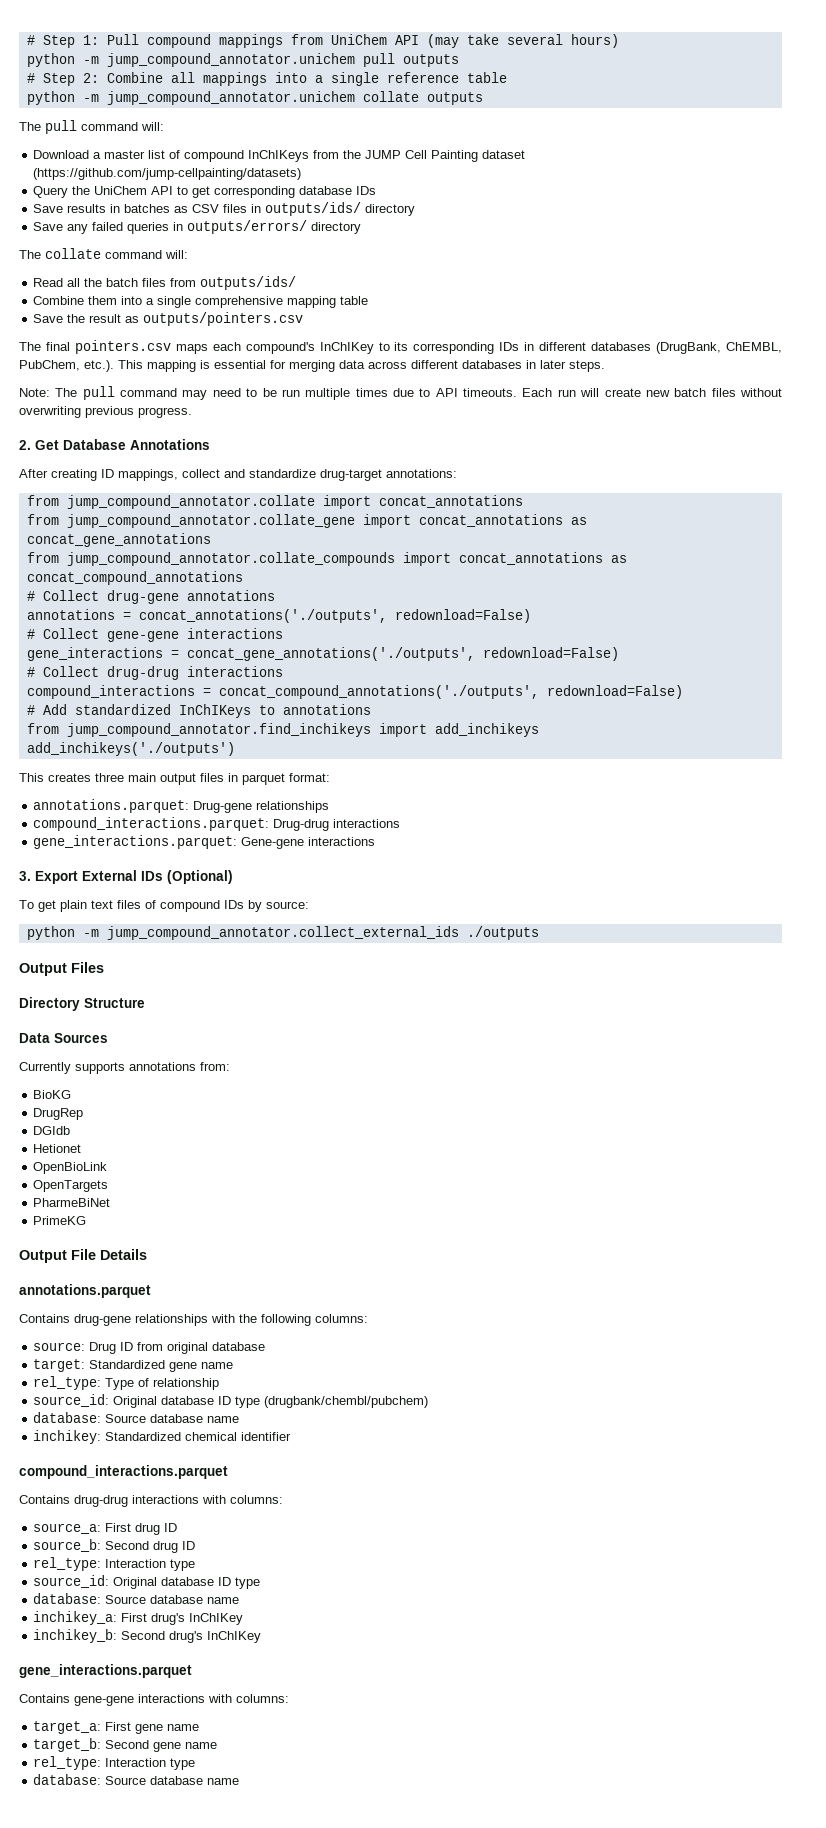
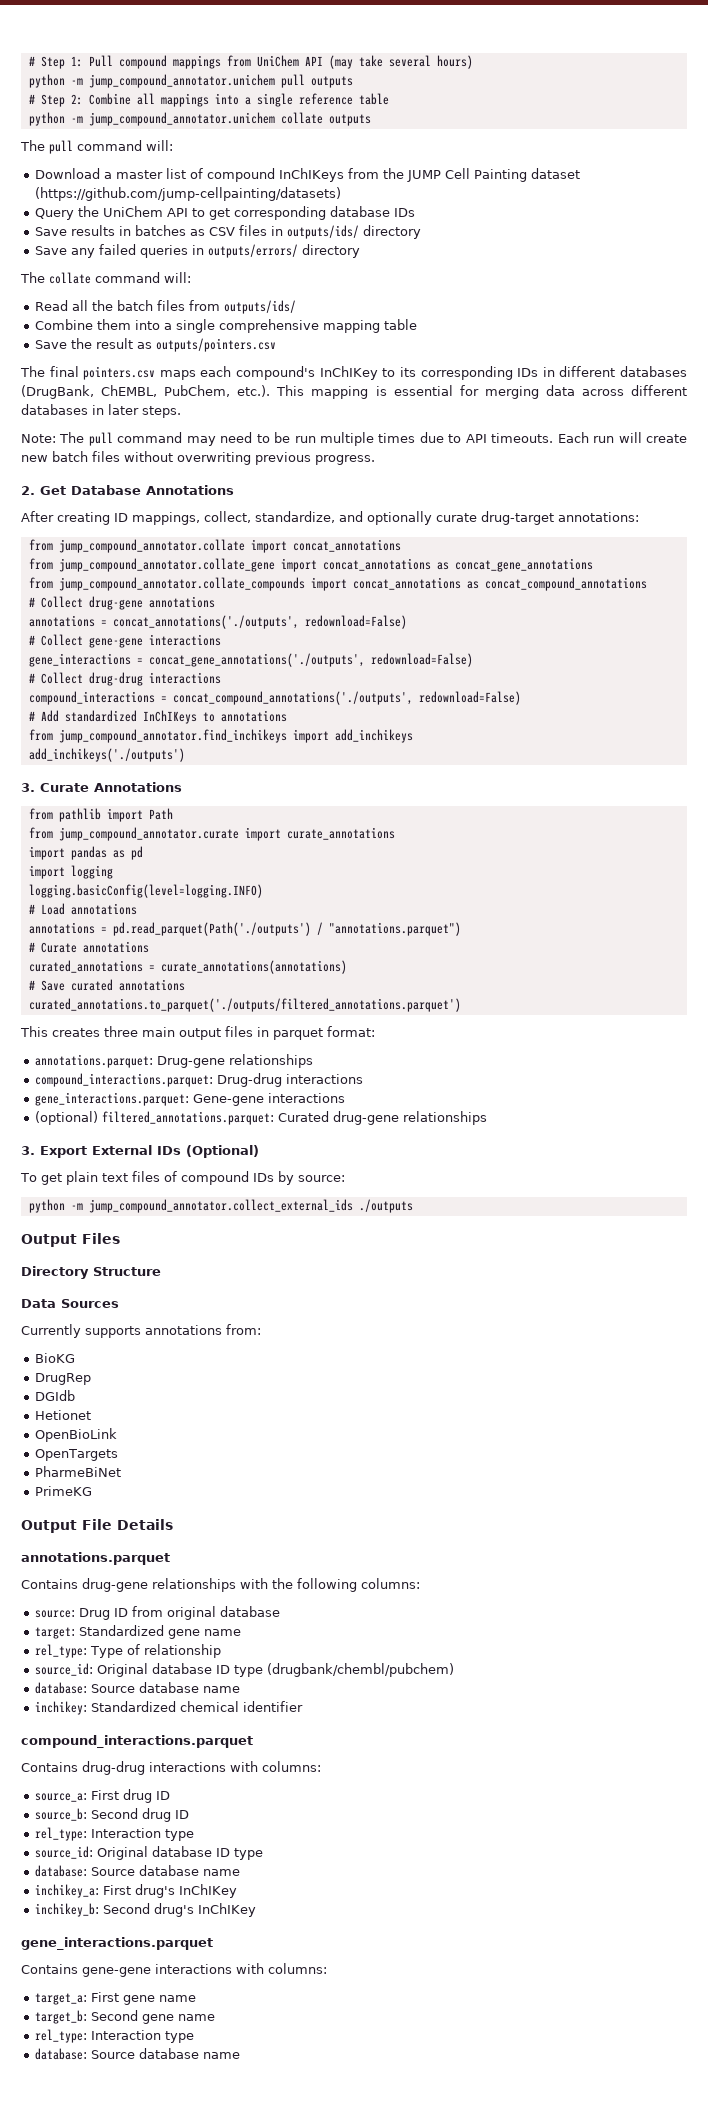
- After creating ID mappings, collect and standardize drug-target annotations:
+ After creating ID mappings, collect, standardize, and optionally curate drug-target annotations:
+ 3. Curate Annotations
+ from pathlib import Path
+ from jump_compound_annotator.curate import curate_annotations
+ import pandas as pd
+ import logging
+ logging.basicConfig(level=logging.INFO)
+ # Load annotations
+ annotations = pd.read_parquet(Path('./outputs') / "annotations.parquet")
+ # Curate annotations
+ curated_annotations = curate_annotations(annotations)
+ # Save curated annotations
+ curated_annotations.to_parquet('./outputs/filtered_annotations.parquet')
+ (optional) filtered_annotations.parquet: Curated drug-gene relationships

